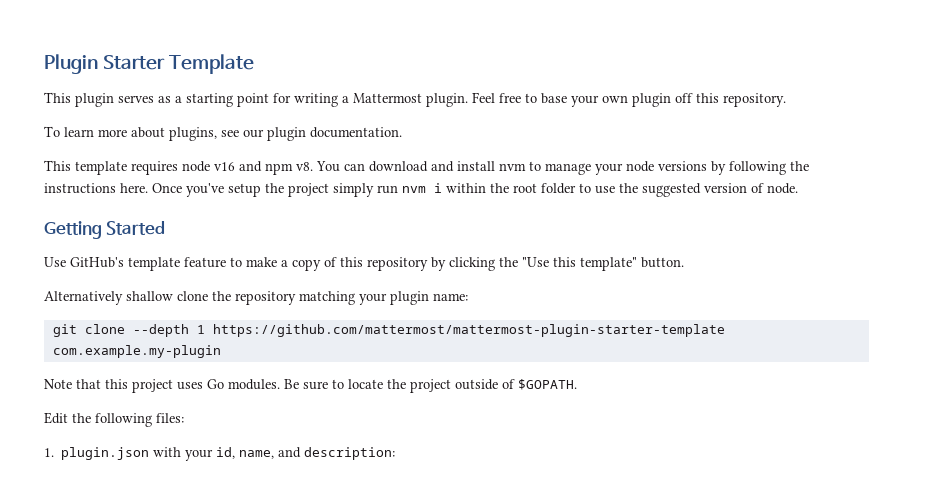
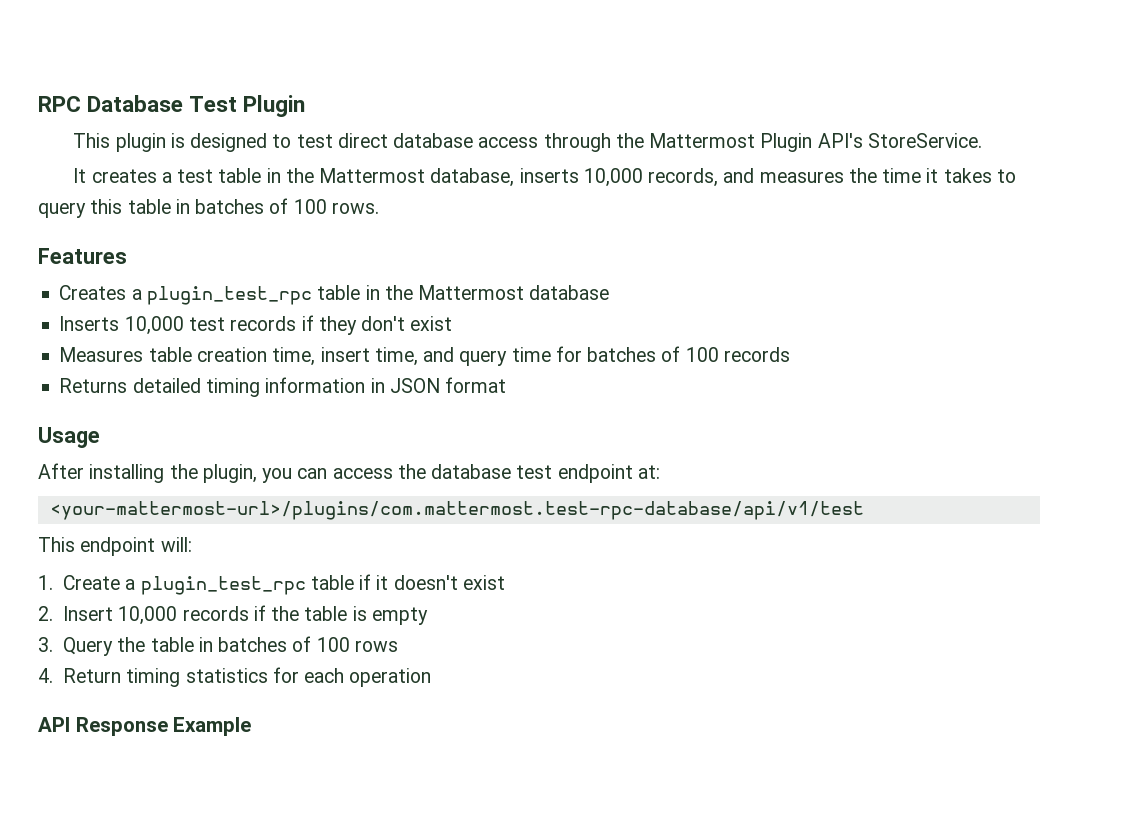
- Plugin Starter Template
+ RPC Database Test Plugin
- This plugin serves as a starting point for writing a Mattermost plugin. Feel free to base your own plugin off this repository.
- To learn more about plugins, see our plugin documentation.
- This template requires node v16 and npm v8. You can download and install nvm to manage your node versions by following the instructions here. Once you've setup the project simply run nvm i within the root folder to use the suggested version of node.
- Getting Started
- Use GitHub's template feature to make a copy of this repository by clicking the "Use this template" button.
- Alternatively shallow clone the repository matching your plugin name:
- git clone --depth 1 https://github.com/mattermost/mattermost-plugin-starter-template com.example.my-plugin
- Note that this project uses Go modules. Be sure to locate the project outside of $GOPATH.
- Edit the following files:
- 1. plugin.json with your id, name, and description:
+ This plugin is designed to test direct database access through the Mattermost Plugin API's StoreService.
+ It creates a test table in the Mattermost database, inserts 10,000 records, and measures the time it takes to query this table in batches of 100 rows.
+ Features
+ Creates a plugin_test_rpc table in the Mattermost database
+ Inserts 10,000 test records if they don't exist
+ Measures table creation time, insert time, and query time for batches of 100 records
+ Returns detailed timing information in JSON format
+ Usage
+ After installing the plugin, you can access the database test endpoint at:
+ <your-mattermost-url>/plugins/com.mattermost.test-rpc-database/api/v1/test
+ This endpoint will:
+ 1. Create a plugin_test_rpc table if it doesn't exist
+ 2. Insert 10,000 records if the table is empty
+ 3. Query the table in batches of 100 rows
+ 4. Return timing statistics for each operation
+ API Response Example

